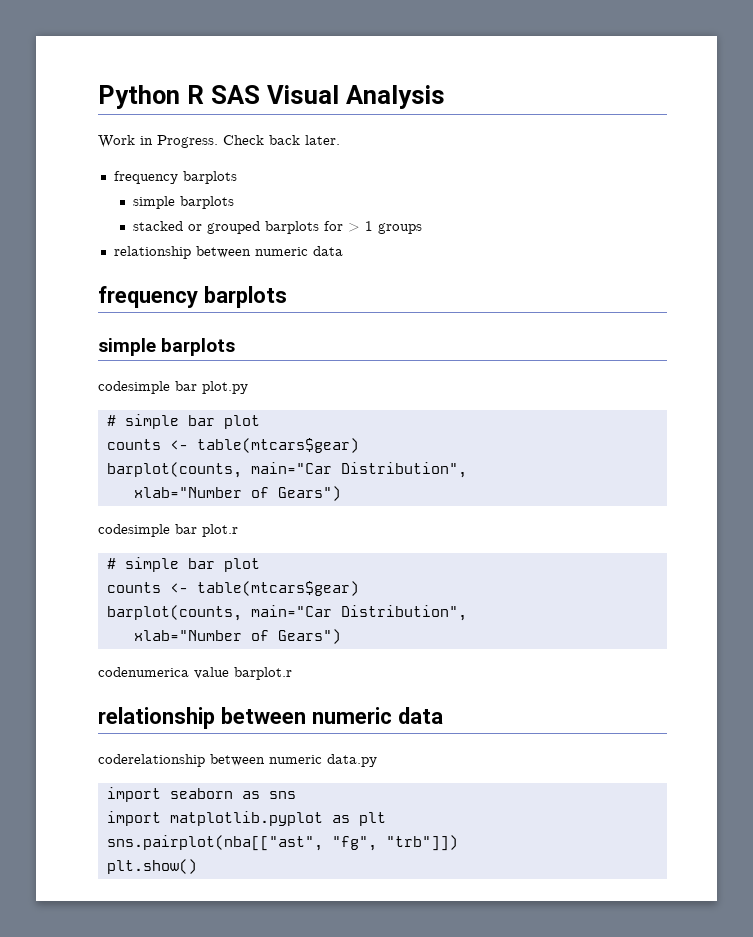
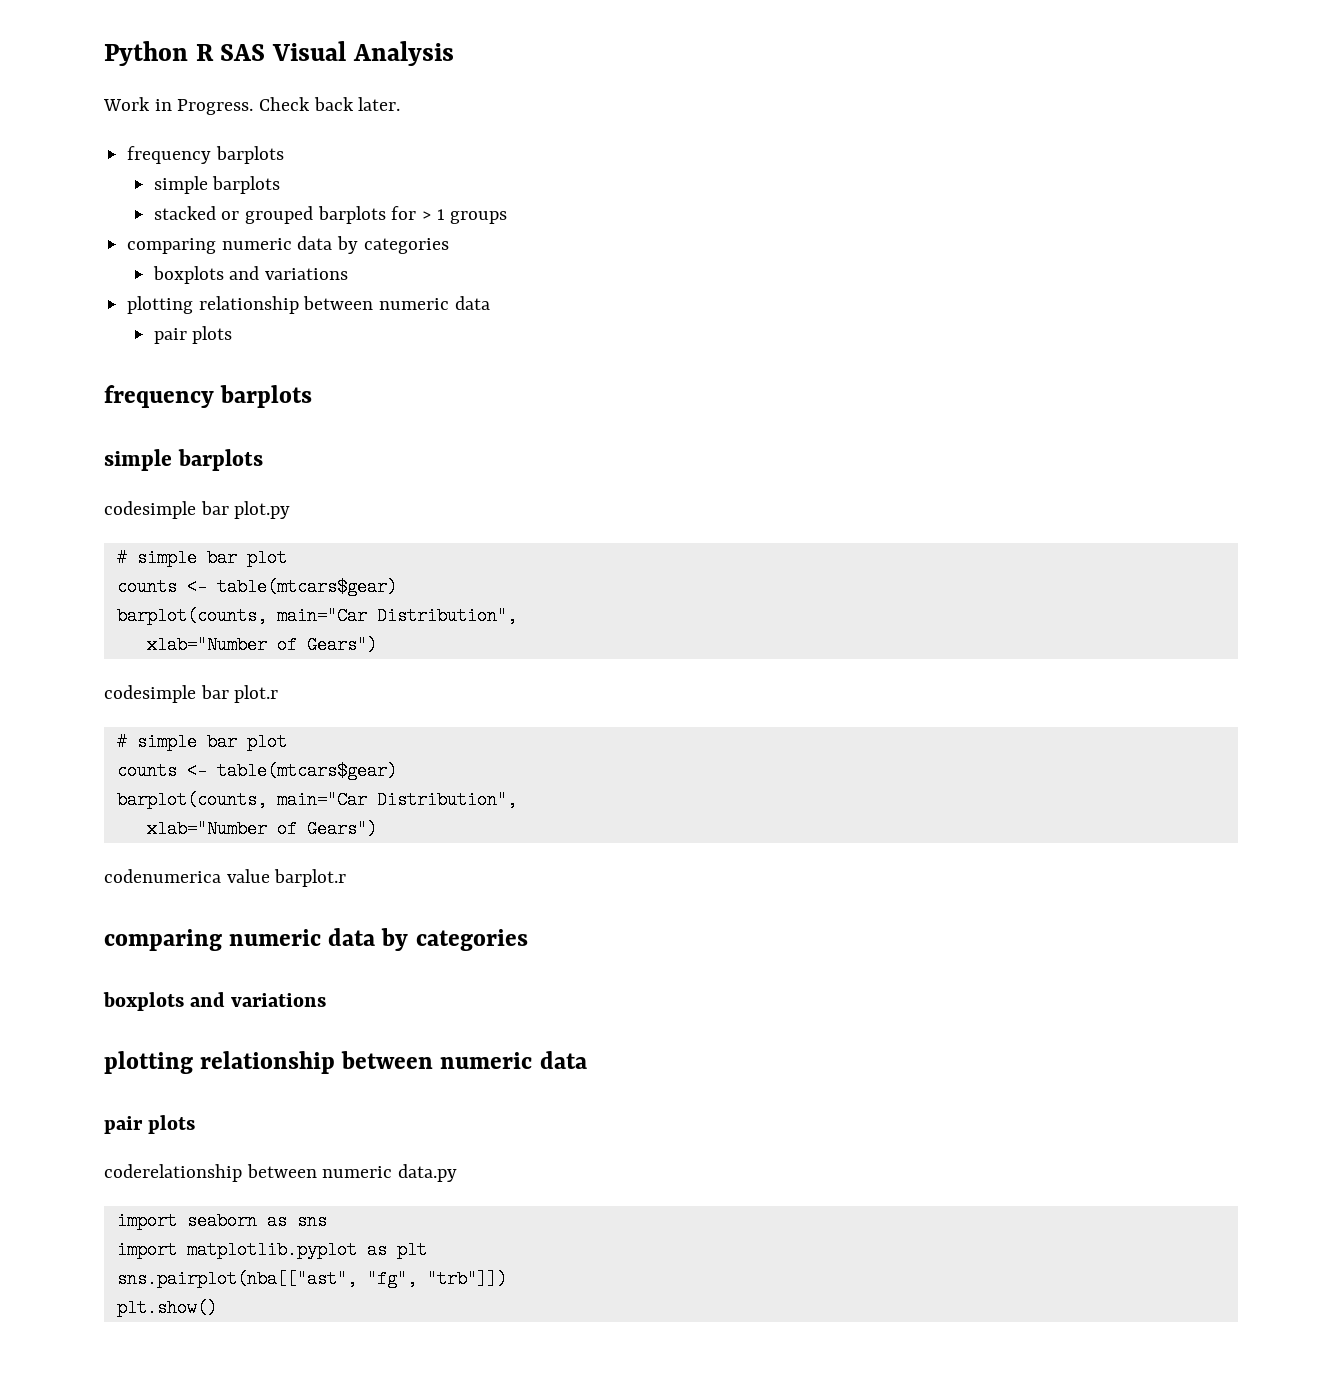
  stacked or grouped barplots for > 1 groups
- relationship between numeric data
+ comparing numeric data by categories
+ boxplots and variations
+ plotting relationship between numeric data
+ pair plots
  codenumerica value barplot.r
- relationship between numeric data
+ comparing numeric data by categories
+ boxplots and variations
+ plotting relationship between numeric data
+ pair plots

